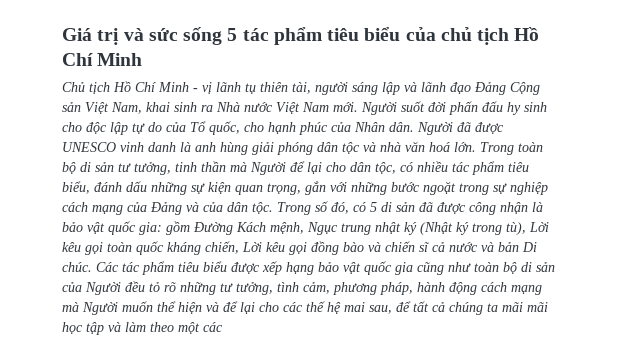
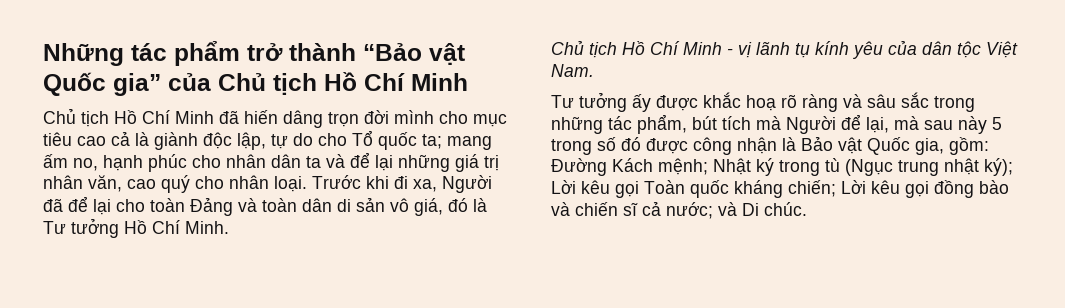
- Giá trị và sức sống 5 tác phẩm tiêu biểu của chủ tịch Hồ Chí Minh
+ Những tác phẩm trở thành “Bảo vật Quốc gia” của Chủ tịch Hồ Chí Minh
+ Chủ tịch Hồ Chí Minh đã hiến dâng trọn đời mình cho mục tiêu cao cả là giành độc lập, tự do cho Tổ quốc ta; mang ấm no, hạnh phúc cho nhân dân ta và để lại những giá trị nhân văn, cao quý cho nhân loại. Trước khi đi xa, Người đã để lại cho toàn Đảng và toàn dân di sản vô giá, đó là Tư tưởng Hồ Chí Minh.
- Chủ tịch Hồ Chí Minh - vị lãnh tụ thiên tài, người sáng lập và lãnh đạo Đảng Cộng sản Việt Nam, khai sinh ra Nhà nước Việt Nam mới. Người suốt đời phấn đấu hy sinh cho độc lập tự do của Tổ quốc, cho hạnh phúc của Nhân dân. Người đã được UNESCO vinh danh là anh hùng giải phóng dân tộc và nhà văn hoá lớn. Trong toàn bộ di sản tư tưởng, tinh thần mà Người để lại cho dân tộc, có nhiều tác phẩm tiêu biểu, đánh dấu những sự kiện quan trọng, gắn với những bước ngoặt trong sự nghiệp cách mạng của Đảng và của dân tộc. Trong số đó, có 5 di sản đã được công nhận là bảo vật quốc gia: gồm Đường Kách mệnh, Ngục trung nhật ký (Nhật ký trong tù), Lời kêu gọi toàn quốc kháng chiến, Lời kêu gọi đồng bào và chiến sĩ cả nước và bản Di chúc. Các tác phẩm tiêu biểu được xếp hạng bảo vật quốc gia cũng như toàn bộ di sản của Người đều tỏ rõ những tư tưởng, tình cảm, phương pháp, hành động cách mạng mà Người muốn thể hiện và để lại cho các thế hệ mai sau, để tất cả chúng ta mãi mãi học tập và làm theo một các
+ Chủ tịch Hồ Chí Minh - vị lãnh tụ kính yêu của dân tộc Việt Nam.
+ Tư tưởng ấy được khắc hoạ rõ ràng và sâu sắc trong những tác phẩm, bút tích mà Người để lại, mà sau này 5 trong số đó được công nhận là Bảo vật Quốc gia, gồm: Đường Kách mệnh; Nhật ký trong tù (Ngục trung nhật ký); Lời kêu gọi Toàn quốc kháng chiến; Lời kêu gọi đồng bào và chiến sĩ cả nước; và Di chúc.

